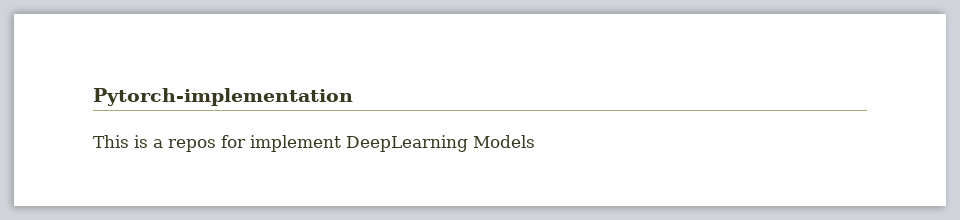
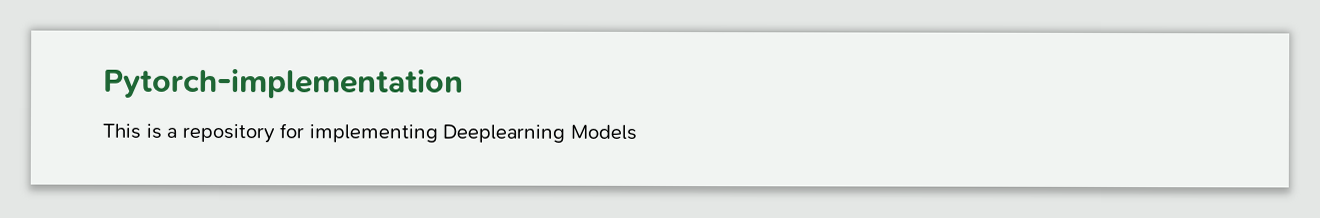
- This is a repos for implement DeepLearning Models
+ This is a repository for implementing Deeplearning Models

